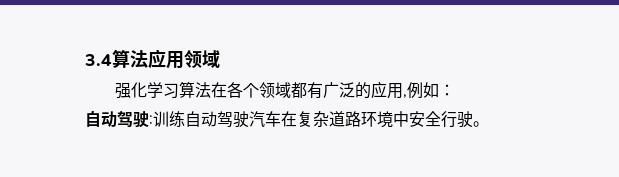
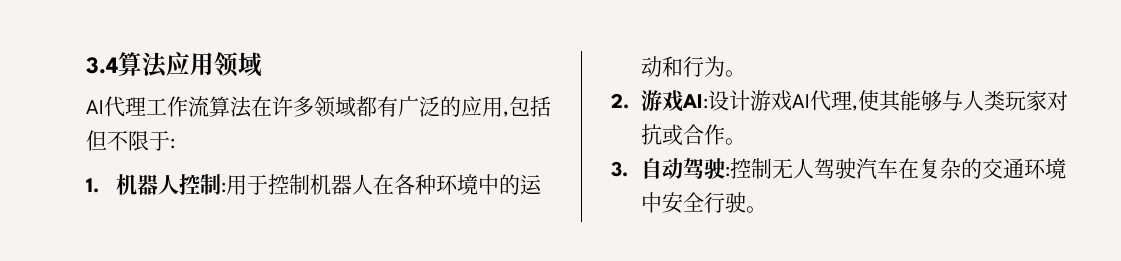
- 强化学习算法在各个领域都有广泛的应用,例如：
- 自动驾驶:训练自动驾驶汽车在复杂道路环境中安全行驶。
+ AI代理工作流算法在许多领域都有广泛的应用,包括但不限于:
+ 1.机器人控制:用于控制机器人在各种环境中的运动和行为。
+ 2.游戏AI:设计游戏AI代理,使其能够与人类玩家对抗或合作。
+ 3.自动驾驶:控制无人驾驶汽车在复杂的交通环境中安全行驶。

